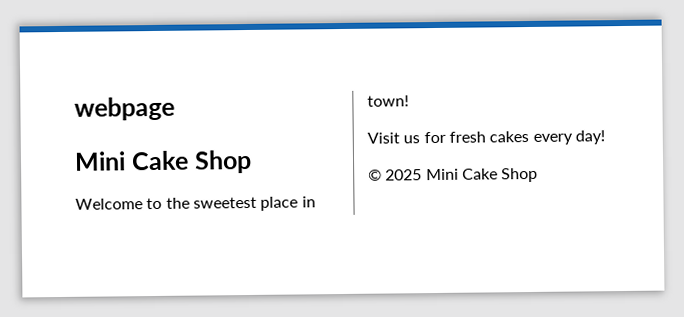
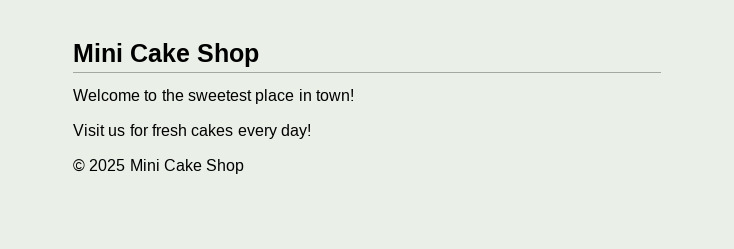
- webpage

